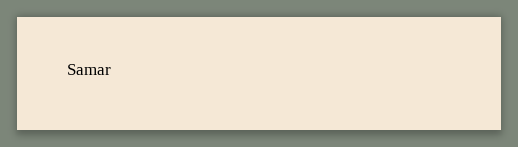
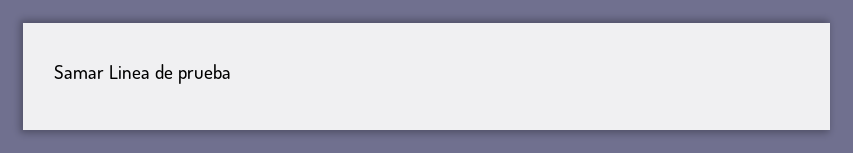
- Samar
+ Samar Linea de prueba

